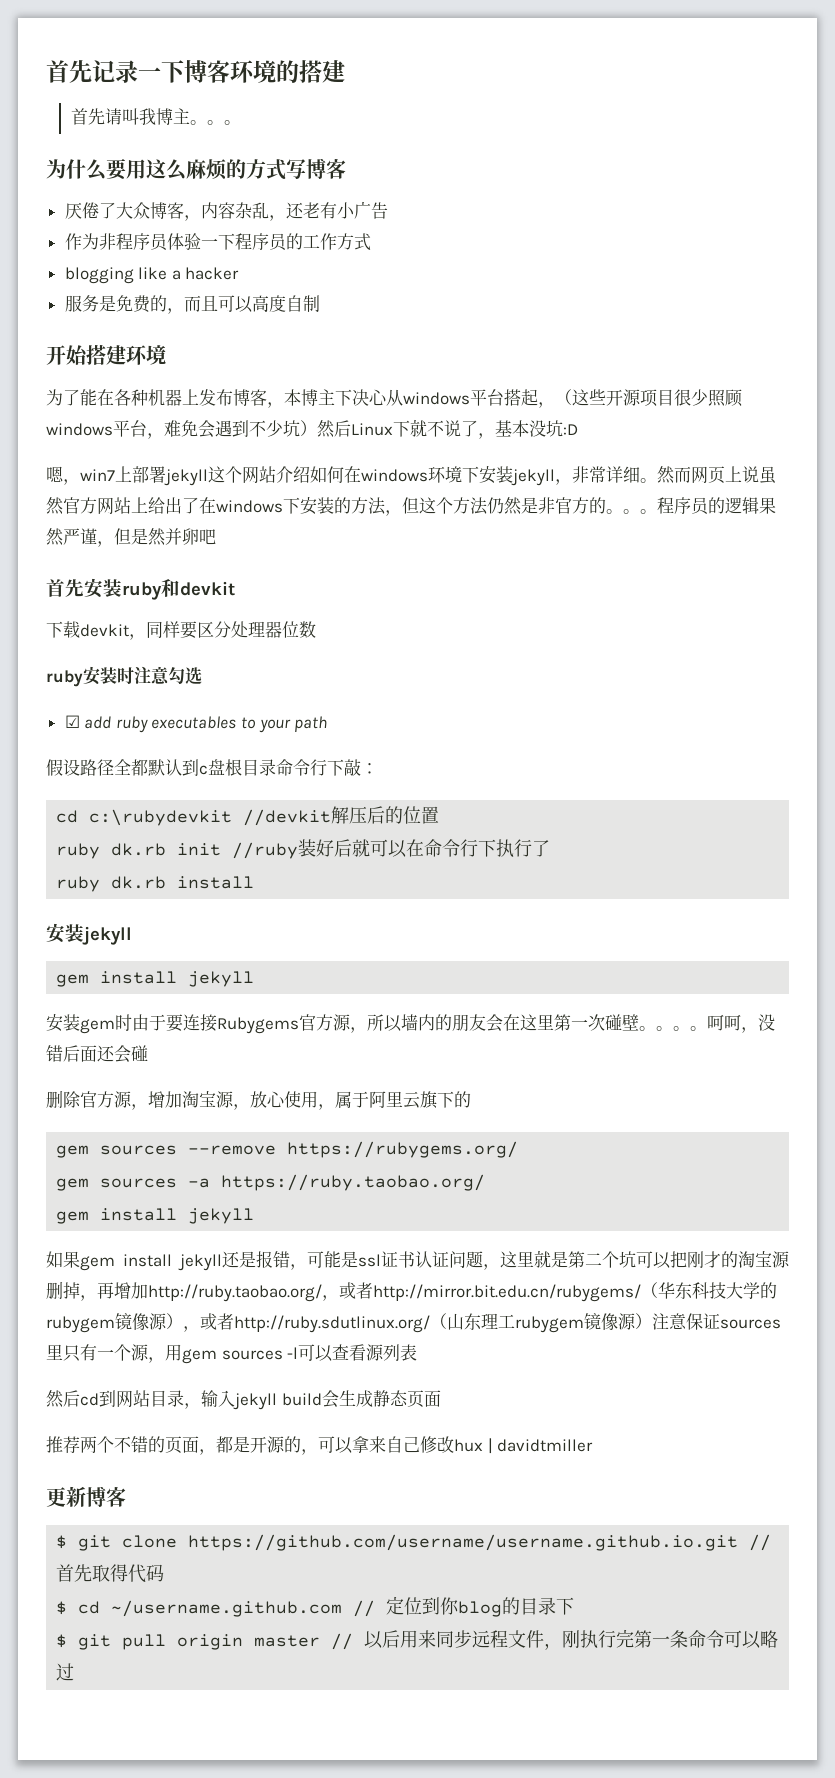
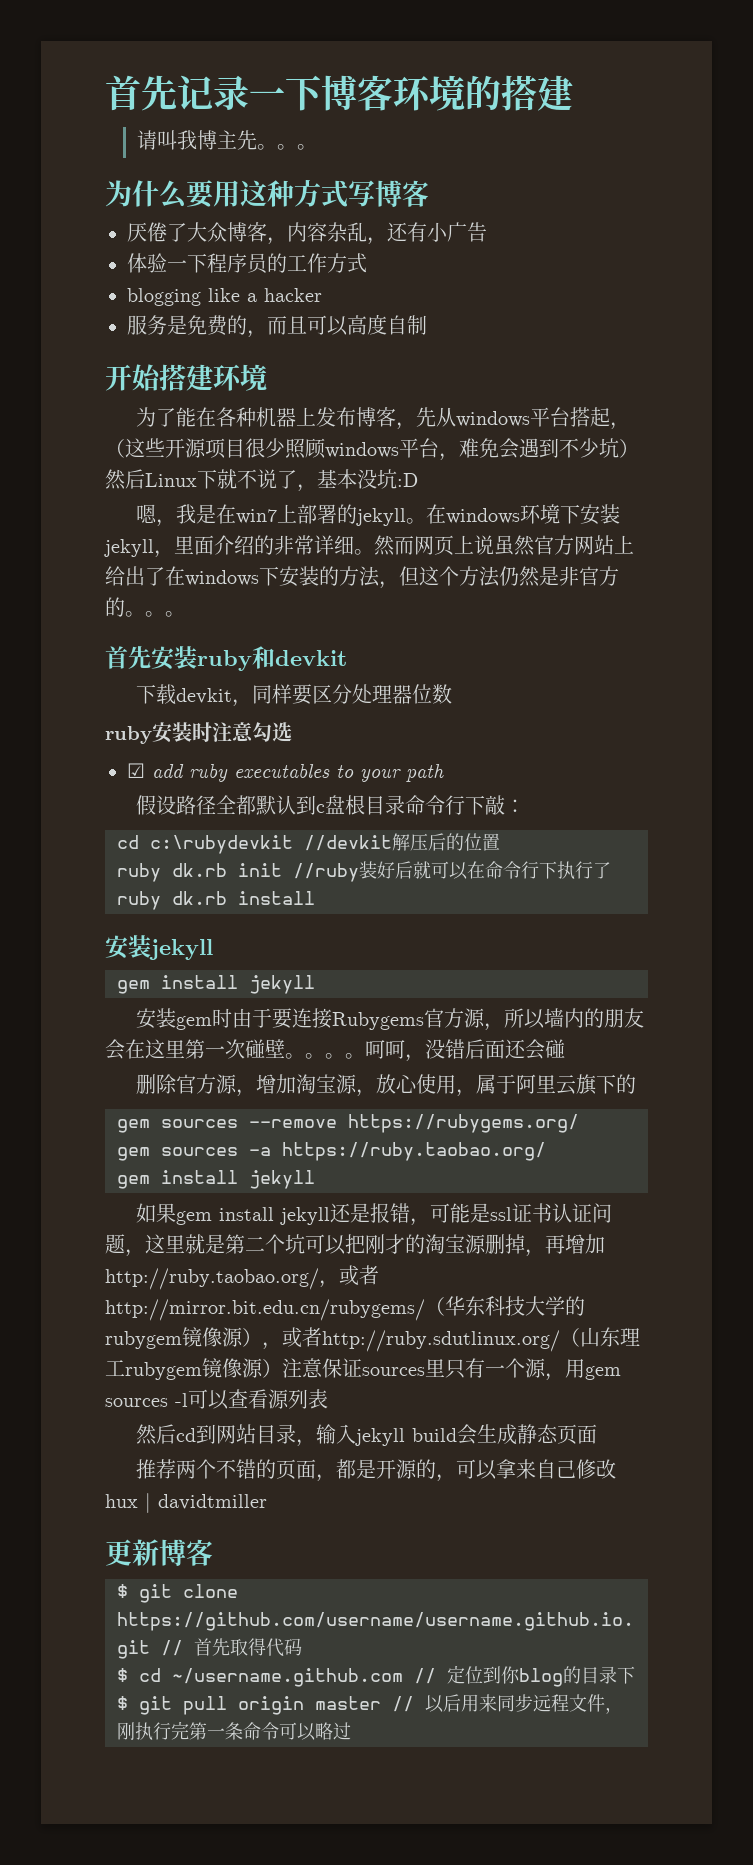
- 首先请叫我博主。
+ 请叫我博主先。
- 为什么要用这么麻烦的方式写博客
+ 为什么要用这种方式写博客
- 厌倦了大众博客，内容杂乱，还老有小广告
+ 厌倦了大众博客，内容杂乱，还有小广告
- 作为非程序员体验一下程序员的工作方式
+ 体验一下程序员的工作方式
- 为了能在各种机器上发布博客，本博主下决心从windows平台搭起，（这些开源项目很少照顾windows平台，难免会遇到不少坑）然后Linux下就不说了，基本没坑:D
+ 为了能在各种机器上发布博客，先从windows平台搭起，（这些开源项目很少照顾windows平台，难免会遇到不少坑）然后Linux下就不说了，基本没坑:D
- 嗯，win7上部署jekyll这个网站介绍如何在windows环境下安装jekyll，非常详细。
+ 嗯，我是在win7上部署的jekyll。在windows环境下安装jekyll，里面介绍的非常详细。
- 程序员的逻辑果然严谨，但是然并卵吧

